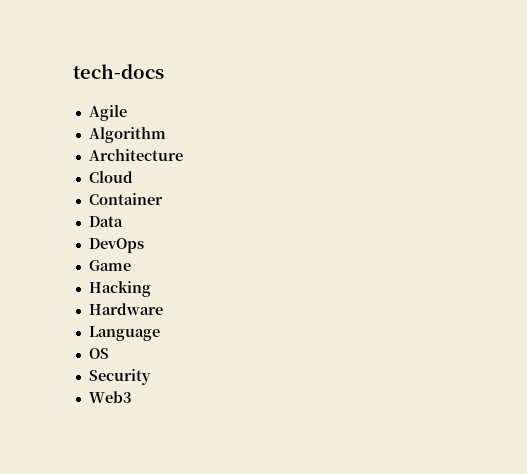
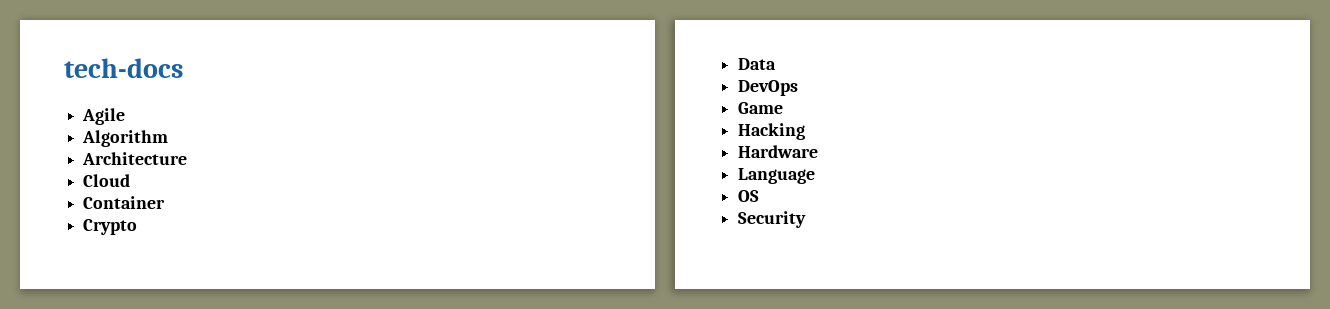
+ Crypto
- Web3

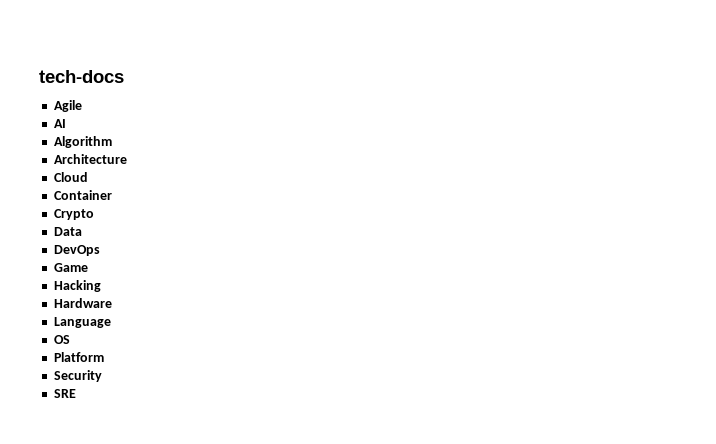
+ AI
+ Platform
+ SRE

